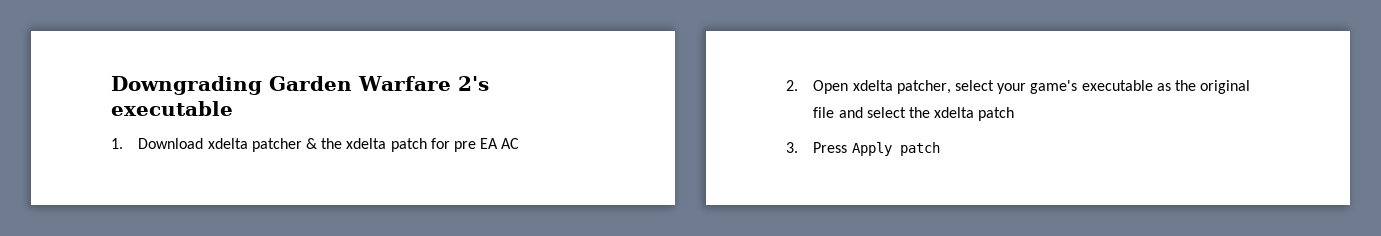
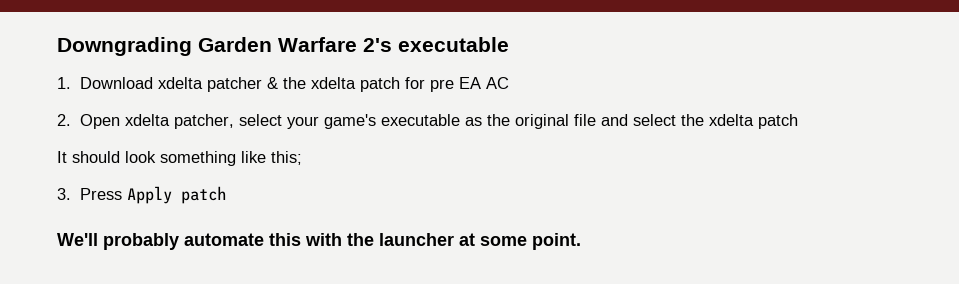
+ It should look something like this;
  3. Press Apply patch
+ We'll probably automate this with the launcher at some point.

